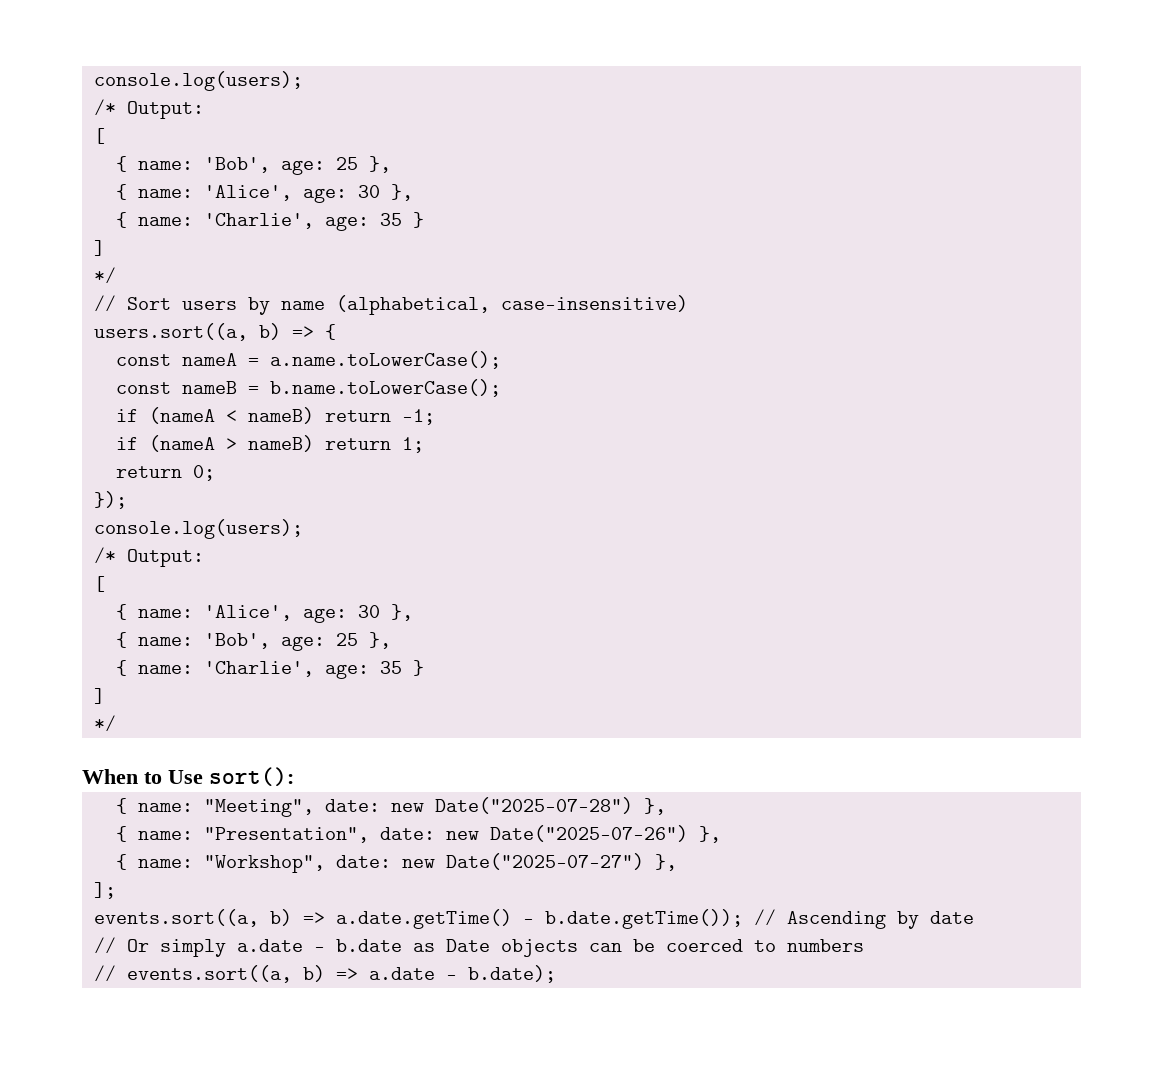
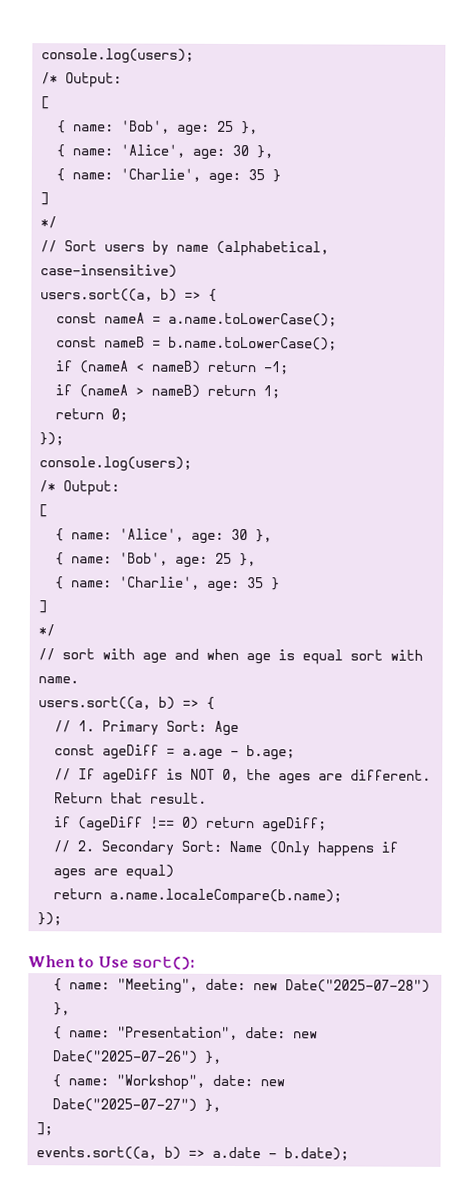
+ // sort with age and when age is equal sort with name.
+ users.sort((a, b) => {
+ // 1. Primary Sort: Age
+ const ageDiff = a.age - b.age;
+ // If ageDiff is NOT 0, the ages are different. Return that result.
+ if (ageDiff !== 0) return ageDiff;
+ // 2. Secondary Sort: Name (Only happens if ages are equal)
+ return a.name.localeCompare(b.name);
+ });
- events.sort((a, b) => a.date.getTime() - b.date.getTime()); // Ascending by date
- // Or simply a.date - b.date as Date objects can be coerced to numbers
- // events.sort((a, b) => a.date - b.date);
+ events.sort((a, b) => a.date - b.date);

